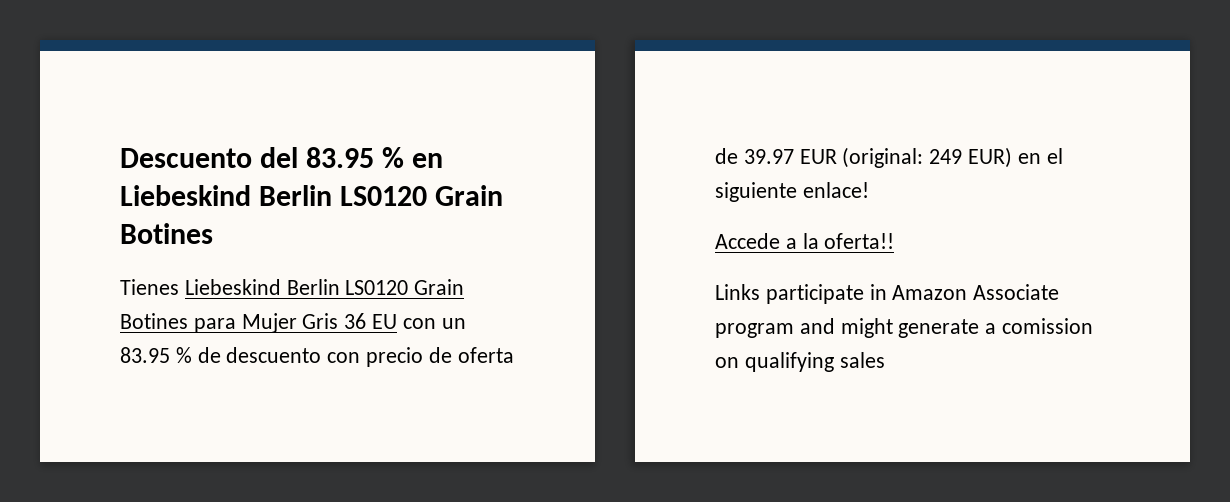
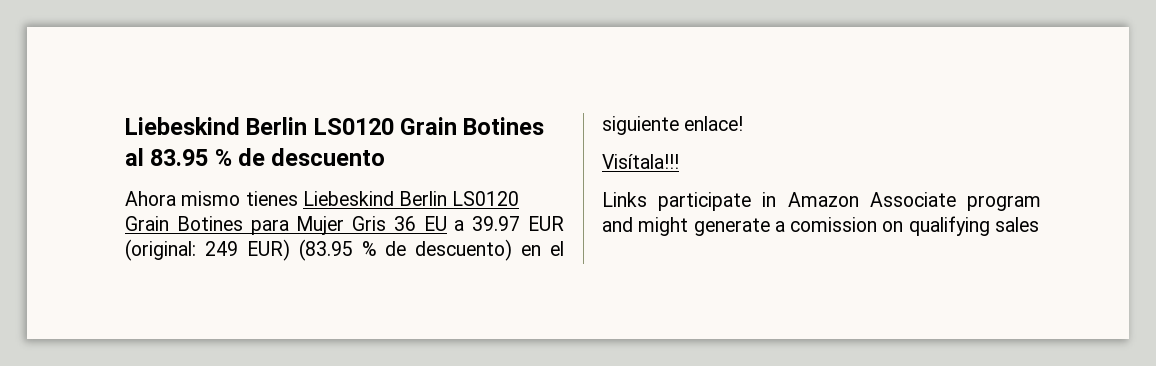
- Descuento del 83.95 % en Liebeskind Berlin LS0120 Grain Botines
- Tienes Liebeskind Berlin LS0120 Grain Botines para Mujer Gris 36 EU con un 83.95 % de descuento con precio de oferta de 39.97 EUR (original: 249 EUR) en el siguiente enlace!
+ Liebeskind Berlin LS0120 Grain Botines al 83.95 % de descuento
+ Ahora mismo tienes Liebeskind Berlin LS0120 Grain Botines para Mujer Gris 36 EU a 39.97 EUR (original: 249 EUR) (83.95 % de descuento) en el siguiente enlace!
- Accede a la oferta!!
+ Visítala!!!

